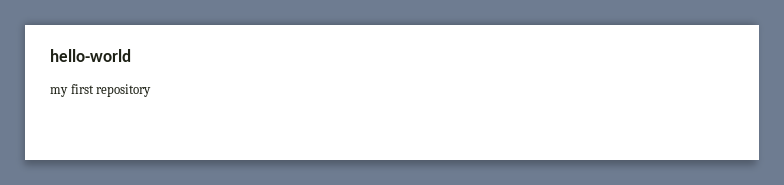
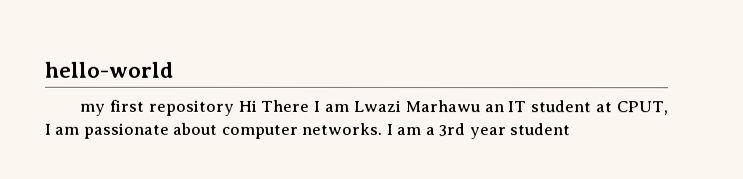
- my first repository
+ my first repository Hi There I am Lwazi Marhawu an IT student at CPUT, I am passionate about computer networks. I am a 3rd year student

